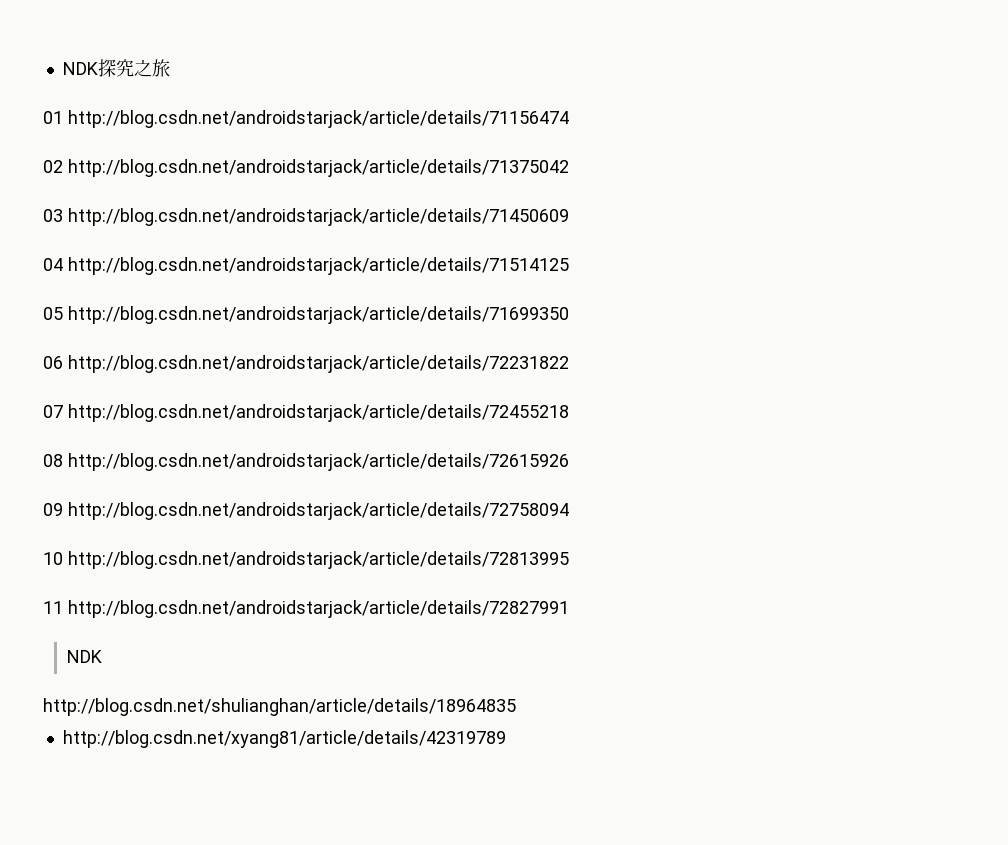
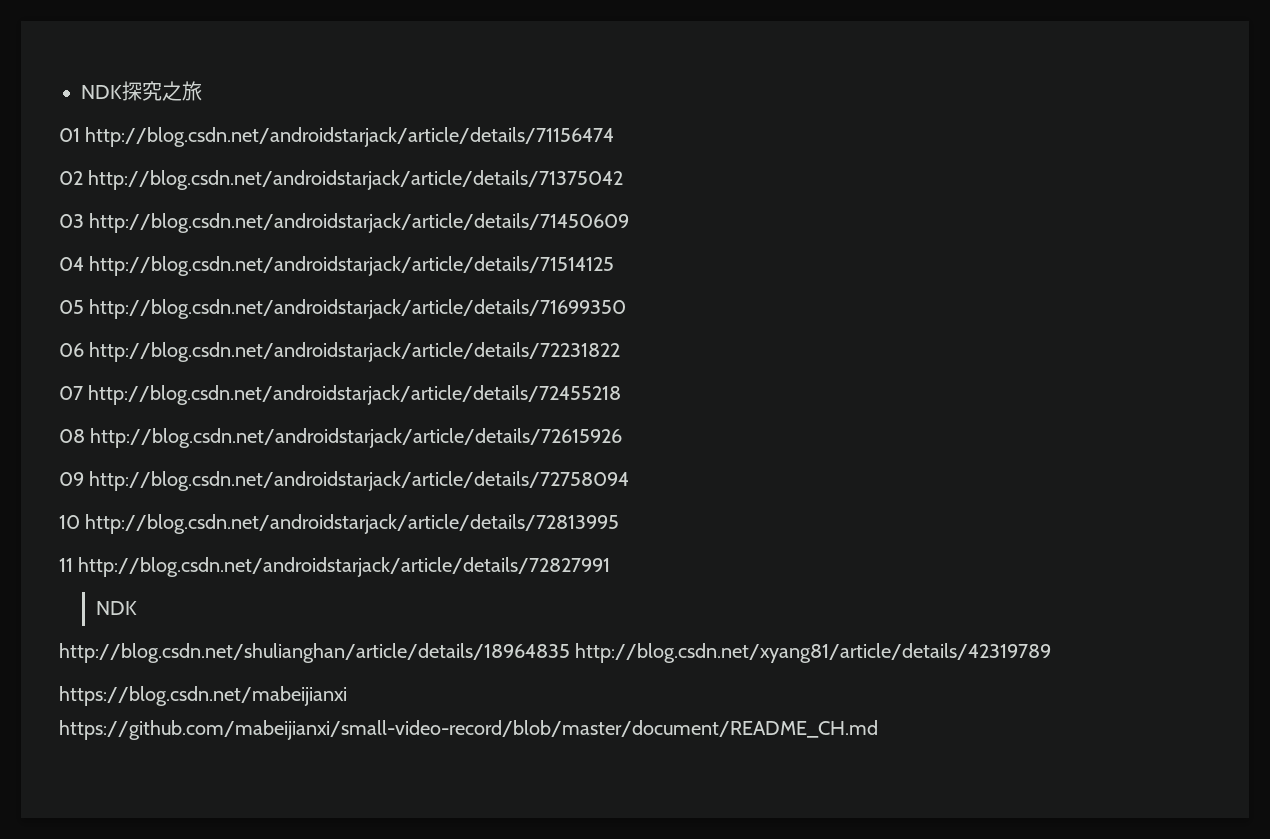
- http://blog.csdn.net/shulianghan/article/details/18964835
- http://blog.csdn.net/xyang81/article/details/42319789
+ http://blog.csdn.net/shulianghan/article/details/18964835 http://blog.csdn.net/xyang81/article/details/42319789
+ https://blog.csdn.net/mabeijianxi
+ https://github.com/mabeijianxi/small-video-record/blob/master/document/README_CH.md

